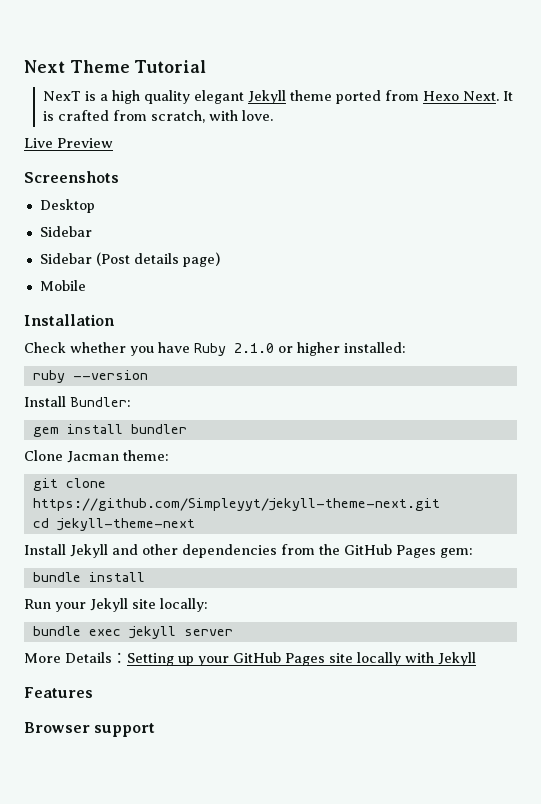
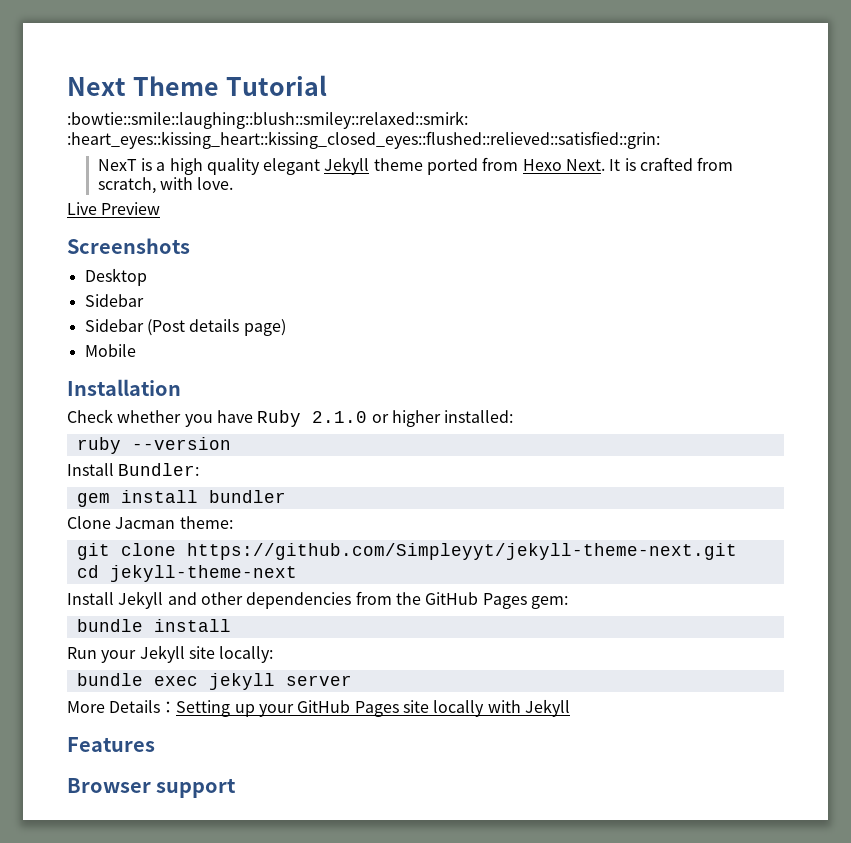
+ :bowtie::smile::laughing::blush::smiley::relaxed::smirk: :heart_eyes::kissing_heart::kissing_closed_eyes::flushed::relieved::satisfied::grin:

